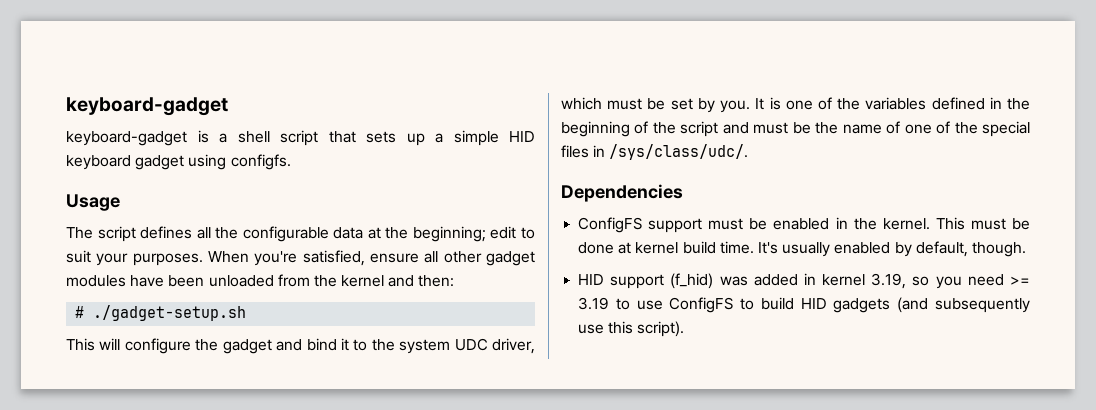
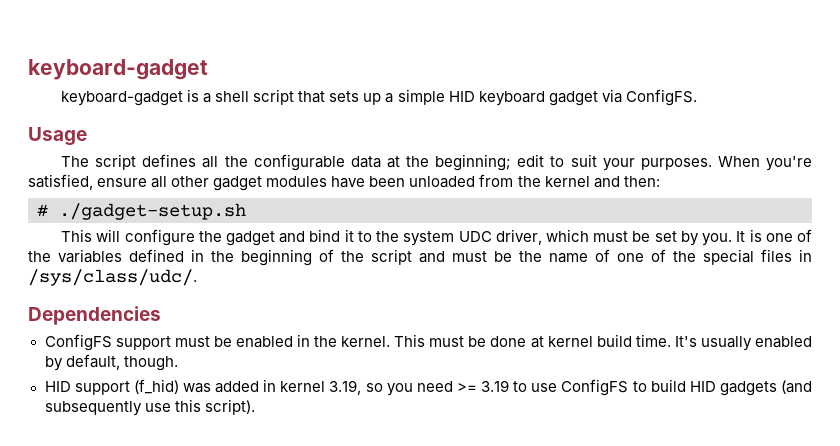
- keyboard-gadget is a shell script that sets up a simple HID keyboard gadget using configfs.
+ keyboard-gadget is a shell script that sets up a simple HID keyboard gadget via ConfigFS.

